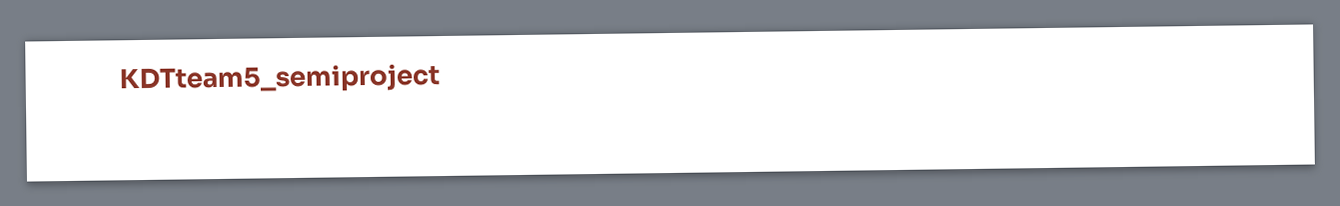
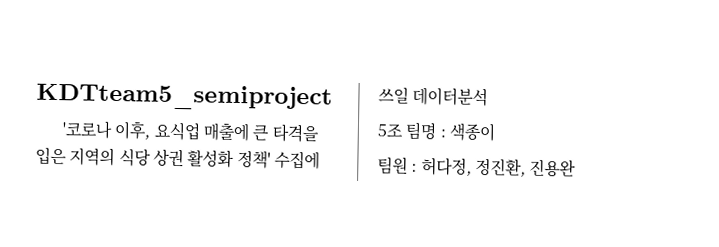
+ '코로나 이후, 요식업 매출에 큰 타격을 입은 지역의 식당 상권 활성화 정책' 수집에 쓰일 데이터분석
+ 5조 팀명 : 색종이
+ 팀원 : 허다정, 정진환, 진용완

